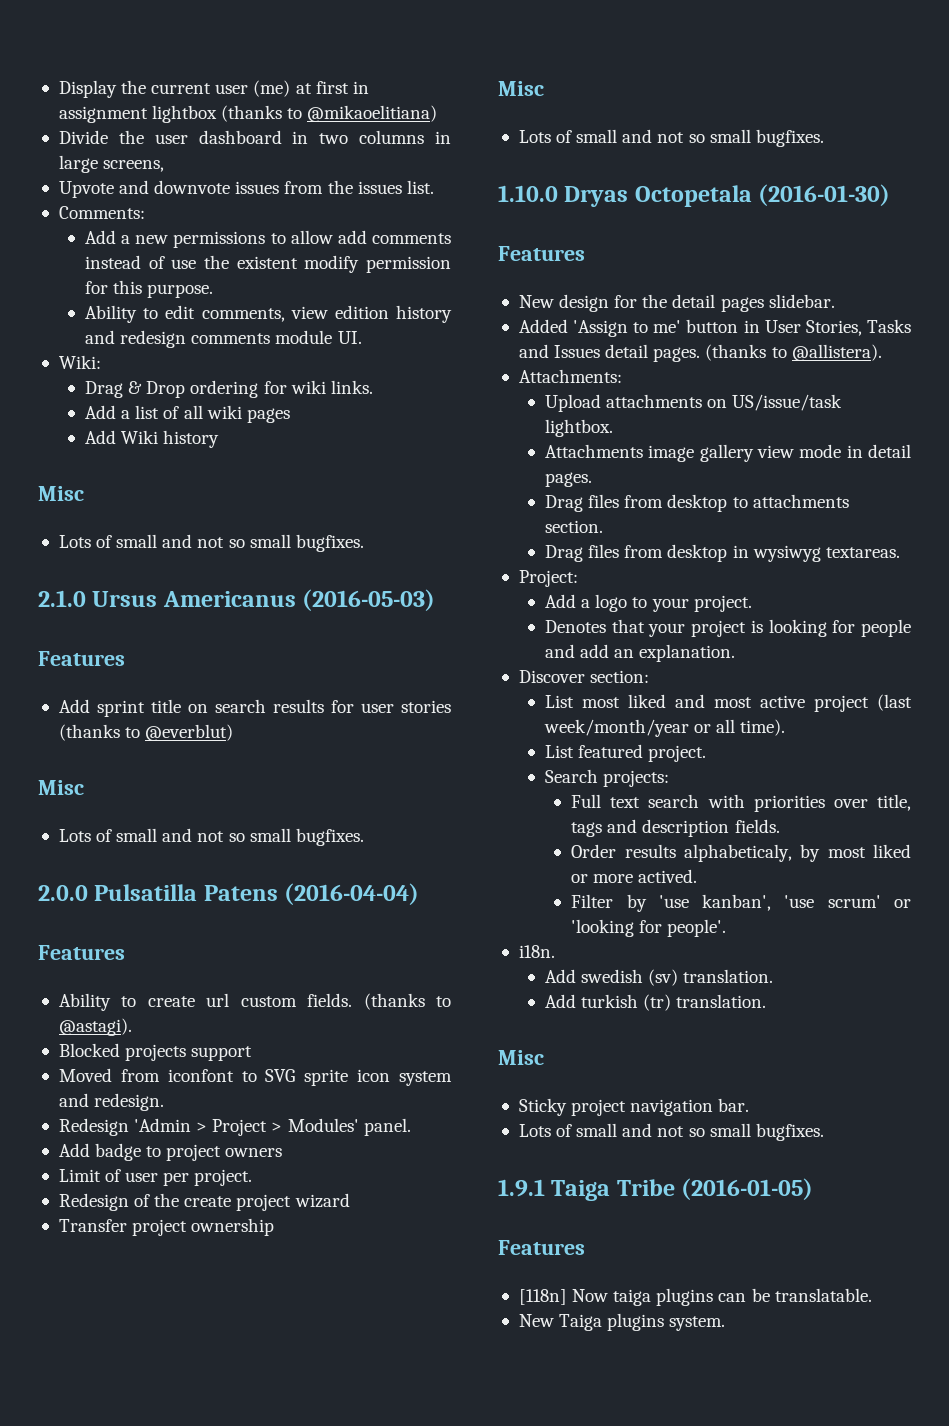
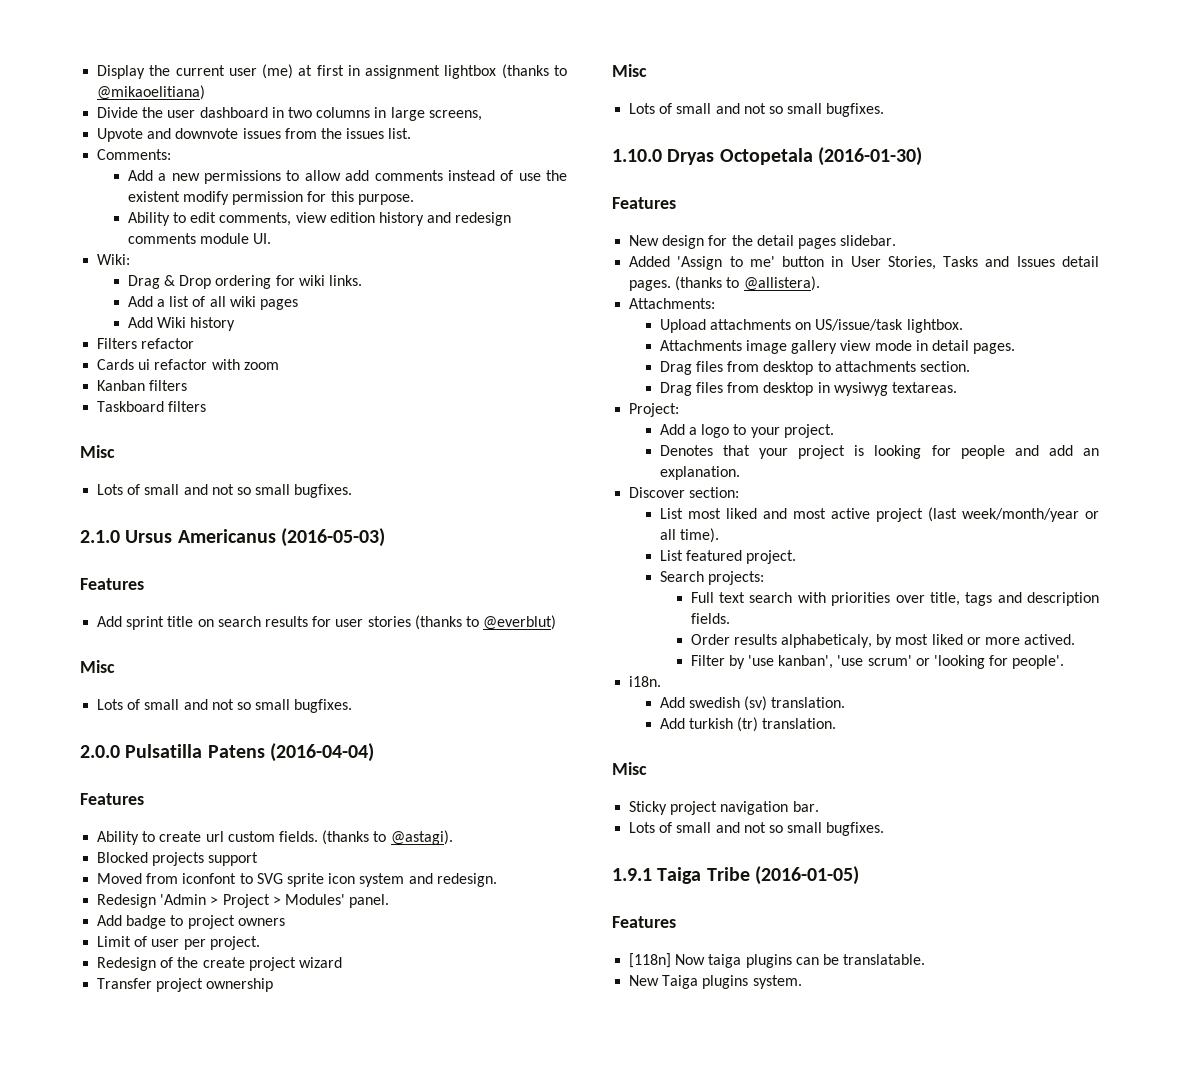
+ Filters refactor
+ Cards ui refactor with zoom
+ Kanban filters
+ Taskboard filters

